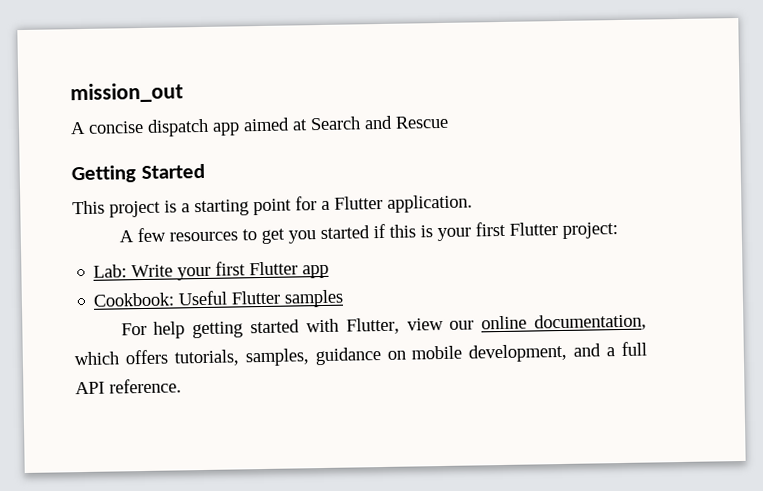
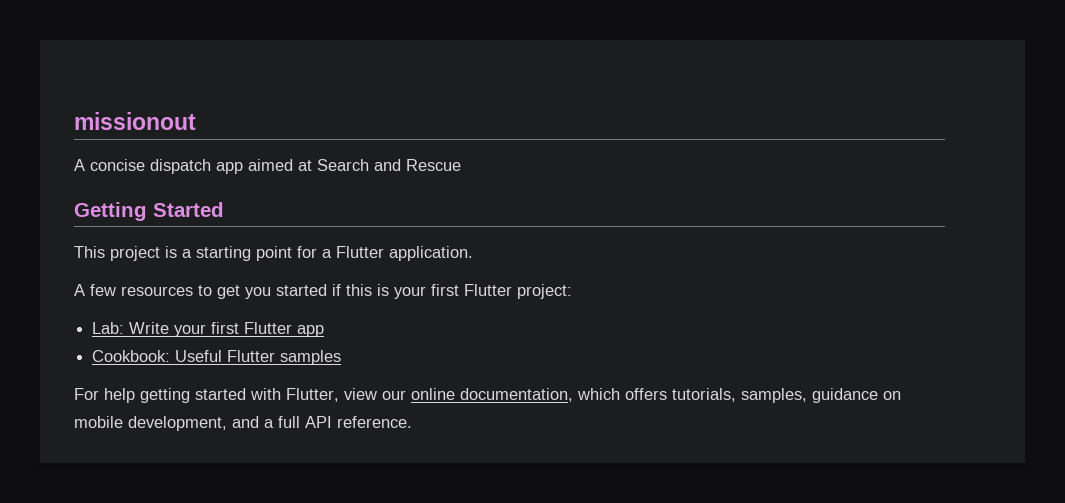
- mission_out
+ missionout

